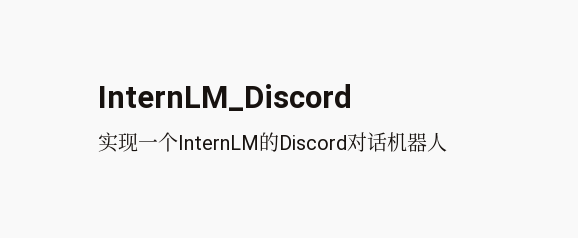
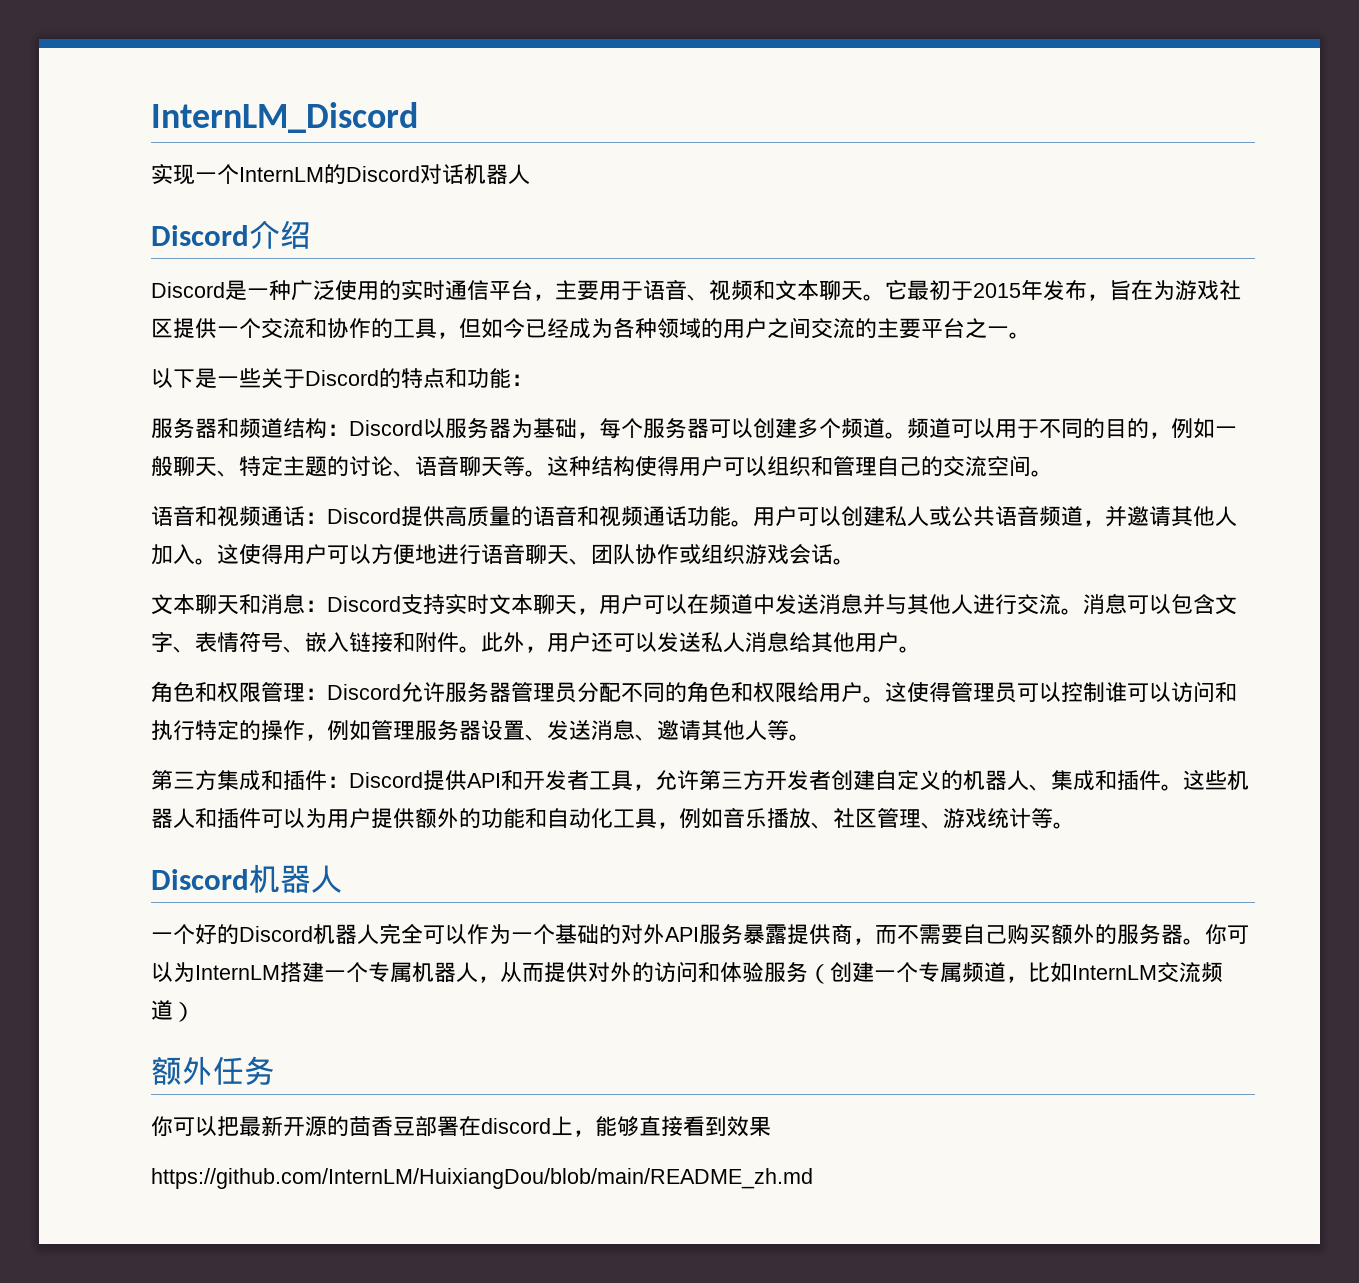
+ Discord介绍
+ Discord是一种广泛使用的实时通信平台，主要用于语音、视频和文本聊天。它最初于2015年发布，旨在为游戏社区提供一个交流和协作的工具，但如今已经成为各种领域的用户之间交流的主要平台之一。
+ 以下是一些关于Discord的特点和功能：
+ 服务器和频道结构：Discord以服务器为基础，每个服务器可以创建多个频道。频道可以用于不同的目的，例如一般聊天、特定主题的讨论、语音聊天等。这种结构使得用户可以组织和管理自己的交流空间。
+ 语音和视频通话：Discord提供高质量的语音和视频通话功能。用户可以创建私人或公共语音频道，并邀请其他人加入。这使得用户可以方便地进行语音聊天、团队协作或组织游戏会话。
+ 文本聊天和消息：Discord支持实时文本聊天，用户可以在频道中发送消息并与其他人进行交流。消息可以包含文字、表情符号、嵌入链接和附件。此外，用户还可以发送私人消息给其他用户。
+ 角色和权限管理：Discord允许服务器管理员分配不同的角色和权限给用户。这使得管理员可以控制谁可以访问和执行特定的操作，例如管理服务器设置、发送消息、邀请其他人等。
+ 第三方集成和插件：Discord提供API和开发者工具，允许第三方开发者创建自定义的机器人、集成和插件。这些机器人和插件可以为用户提供额外的功能和自动化工具，例如音乐播放、社区管理、游戏统计等。
+ Discord机器人
+ 一个好的Discord机器人完全可以作为一个基础的对外API服务暴露提供商，而不需要自己购买额外的服务器。你可以为InternLM搭建一个专属机器人，从而提供对外的访问和体验服务（创建一个专属频道，比如InternLM交流频道）
+ 额外任务
+ 你可以把最新开源的茴香豆部署在discord上，能够直接看到效果
+ https://github.com/InternLM/HuixiangDou/blob/main/README_zh.md

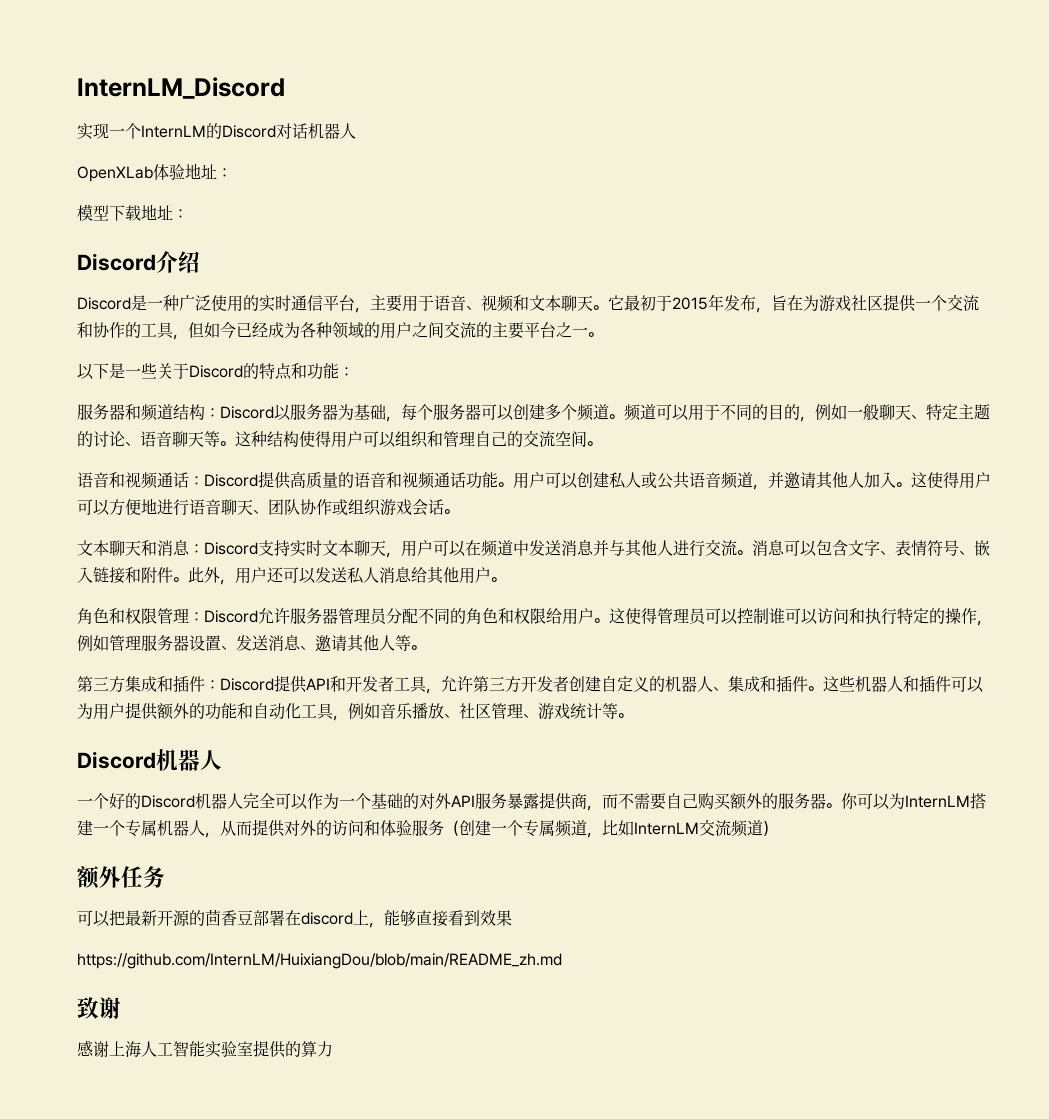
+ OpenXLab体验地址：
+ 模型下载地址：
- 你可以把最新开源的茴香豆部署在discord上，能够直接看到效果
+ 可以把最新开源的茴香豆部署在discord上，能够直接看到效果
+ 致谢
+ 感谢上海人工智能实验室提供的算力

